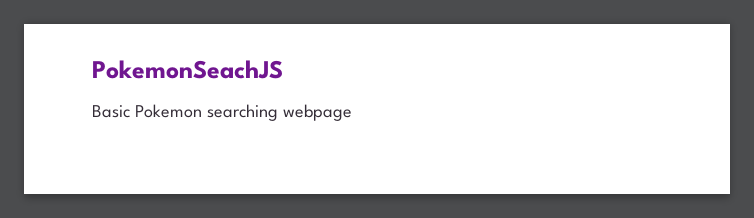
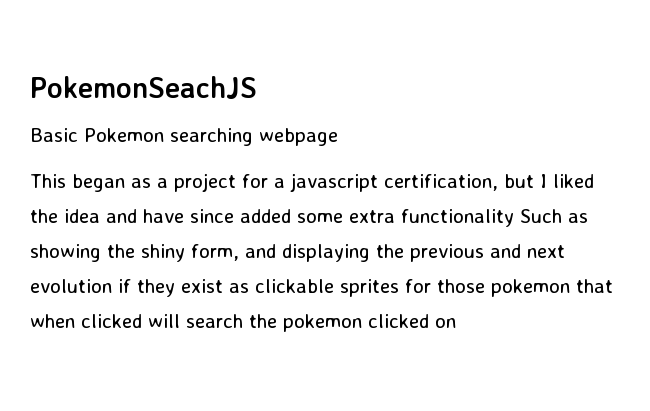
+ This began as a project for a javascript certification, but I liked the idea and have since added some extra functionality Such as showing the shiny form, and displaying the previous and next evolution if they exist as clickable sprites for those pokemon that when clicked will search the pokemon clicked on

